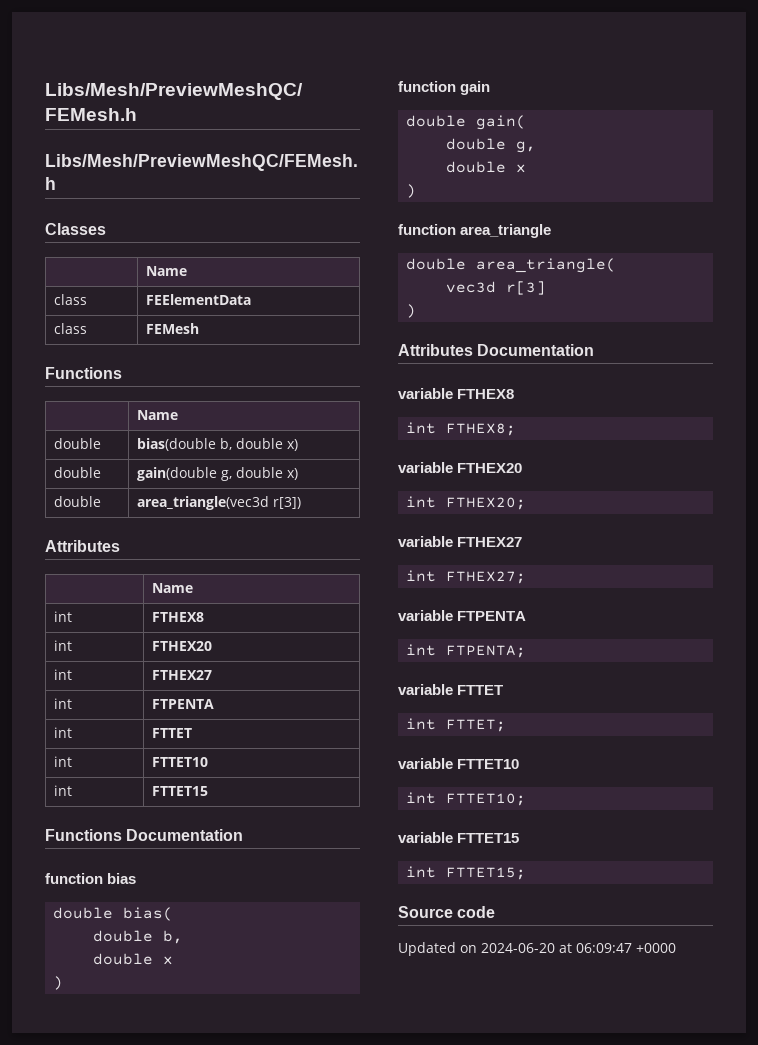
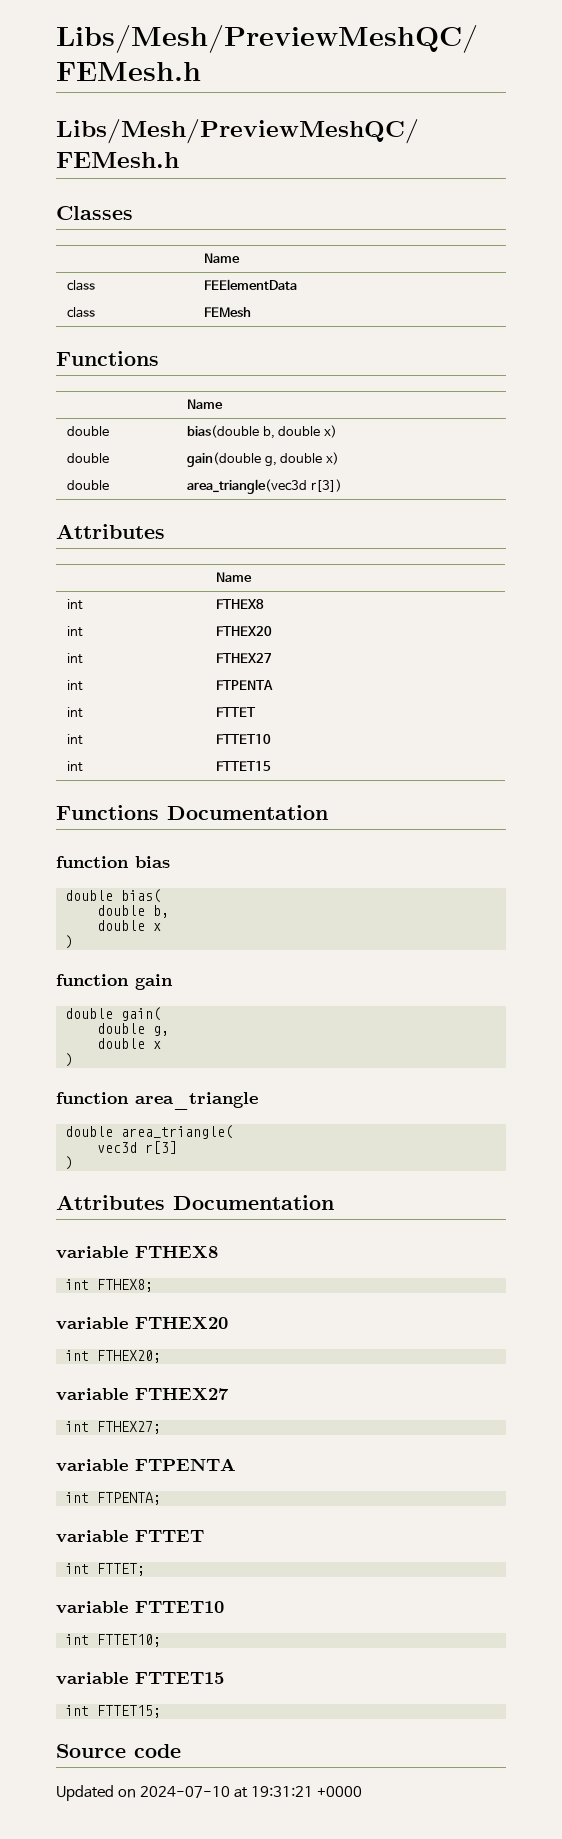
- Updated on 2024-06-20 at 06:09:47 +0000
+ Updated on 2024-07-10 at 19:31:21 +0000

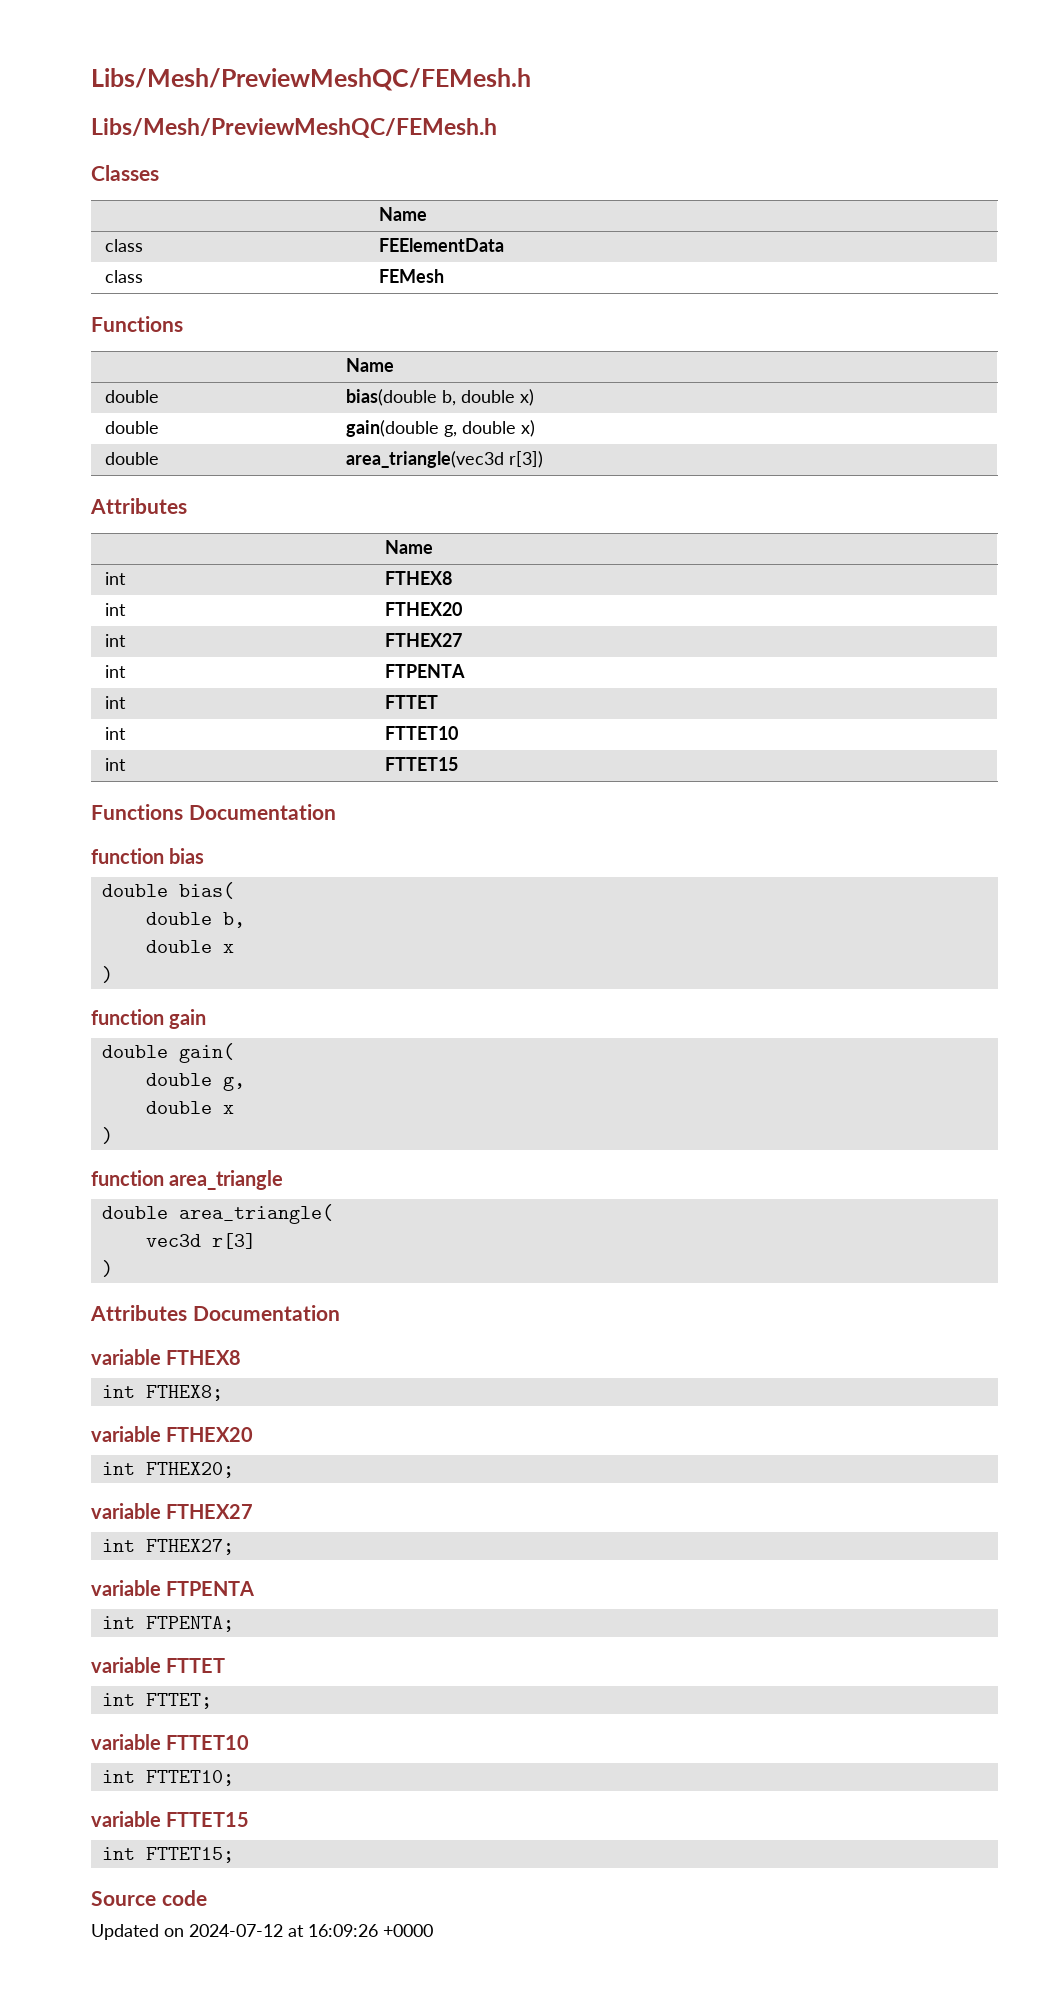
- Updated on 2024-07-10 at 19:31:21 +0000
+ Updated on 2024-07-12 at 16:09:26 +0000

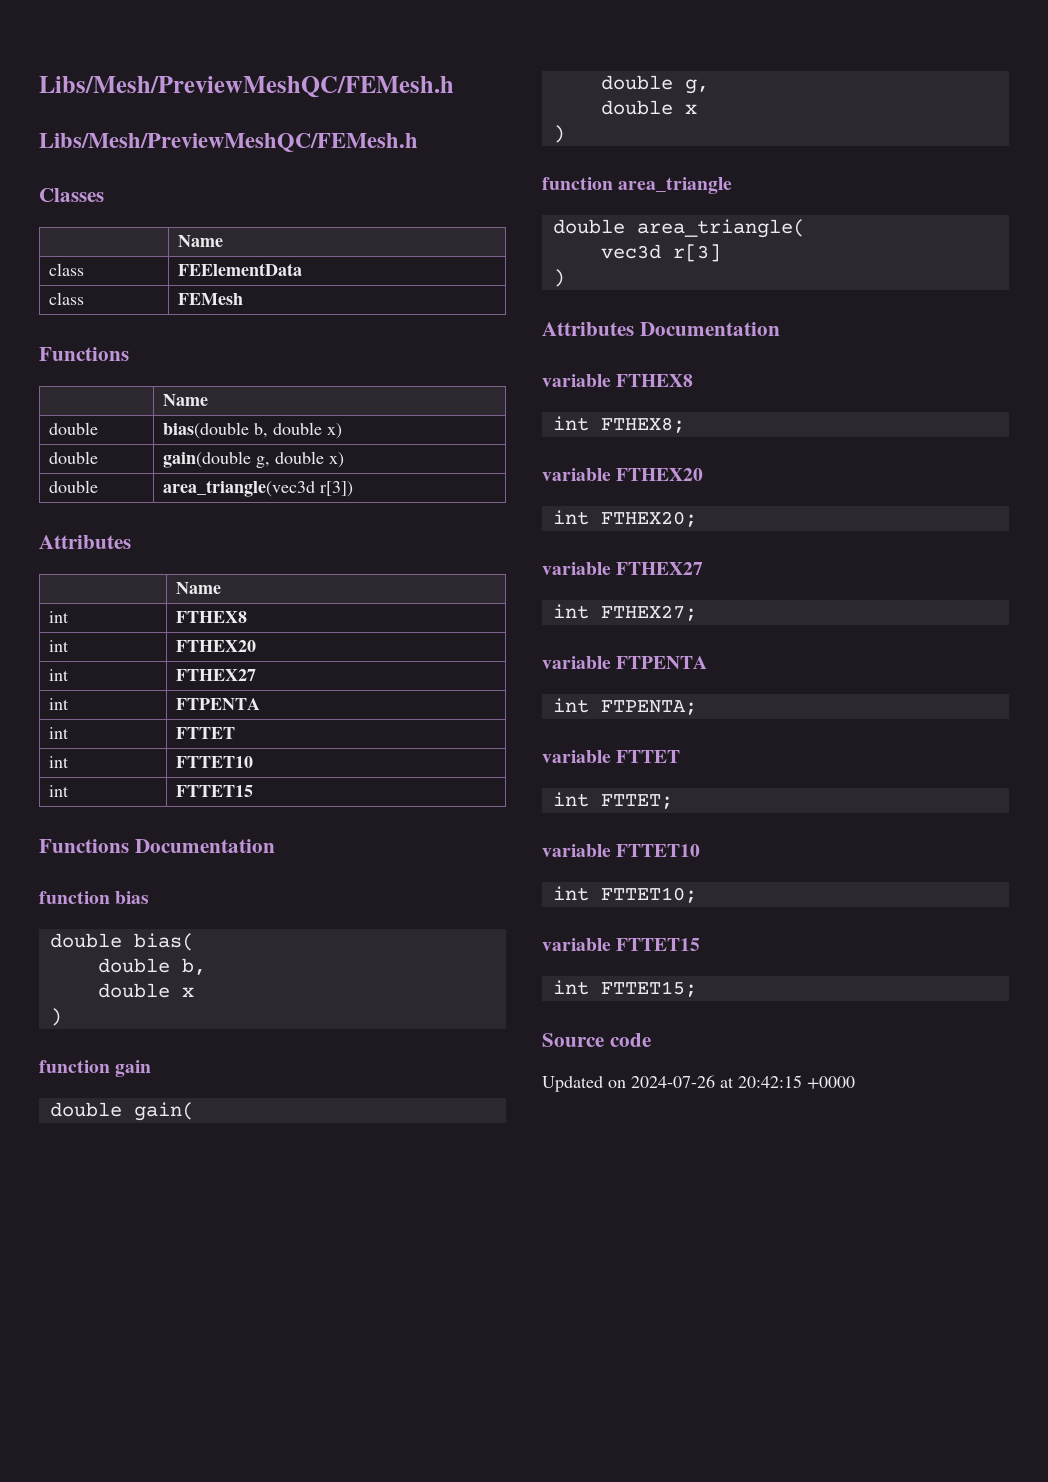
- Updated on 2024-07-12 at 16:09:26 +0000
+ Updated on 2024-07-26 at 20:42:15 +0000

